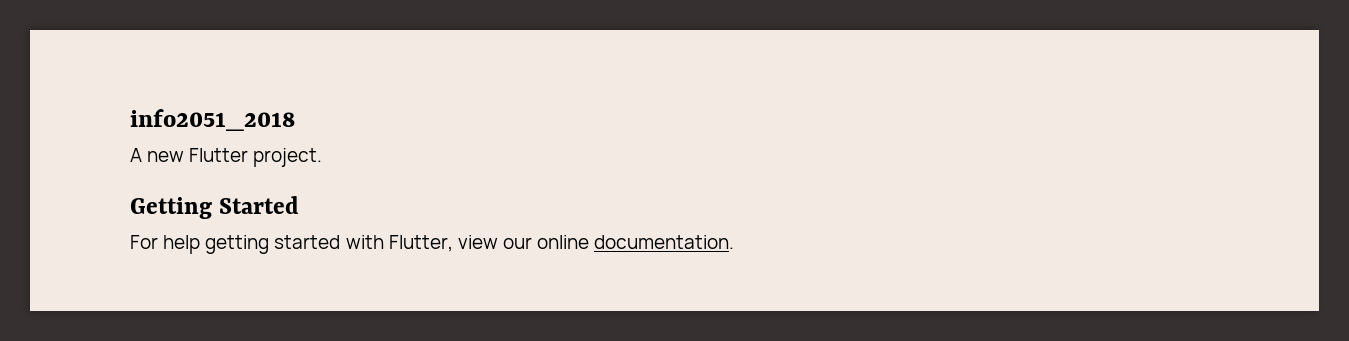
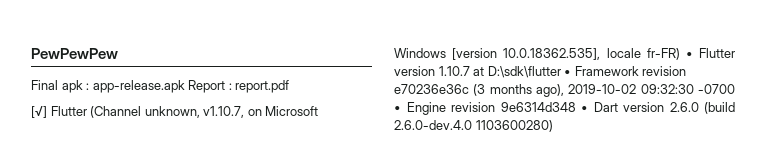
- info2051_2018
- A new Flutter project.
- Getting Started
- For help getting started with Flutter, view our online documentation.
+ PewPewPew
+ Final apk : app-release.apk Report : report.pdf
+ [√] Flutter (Channel unknown, v1.10.7, on Microsoft Windows [version 10.0.18362.535], locale fr-FR) • Flutter version 1.10.7 at D:\sdk\flutter • Framework revision e70236e36c (3 months ago), 2019-10-02 09:32:30 -0700 • Engine revision 9e6314d348 • Dart version 2.6.0 (build 2.6.0-dev.4.0 1103600280)

